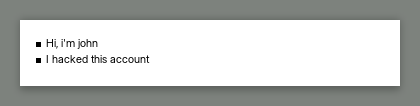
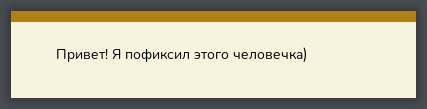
- Hi, i'm john
- I hacked this account
+ Привет! Я пофиксил этого человечка)

